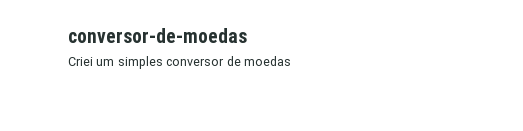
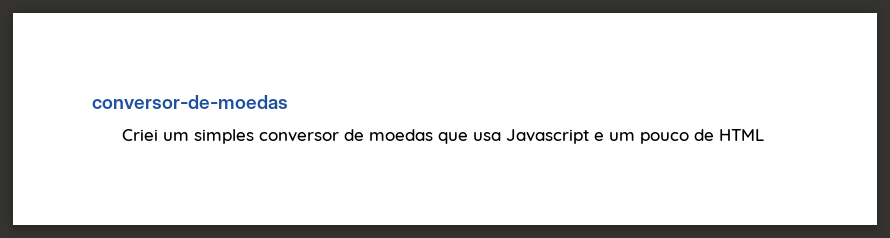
- Criei um simples conversor de moedas
+ Criei um simples conversor de moedas que usa Javascript e um pouco de HTML

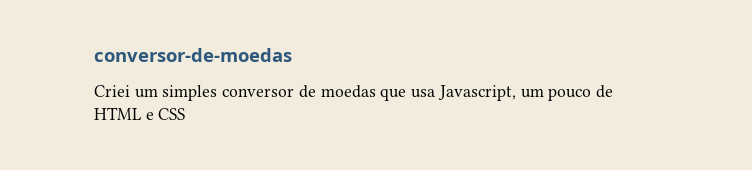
- Criei um simples conversor de moedas que usa Javascript e um pouco de HTML
+ Criei um simples conversor de moedas que usa Javascript, um pouco de HTML e CSS

